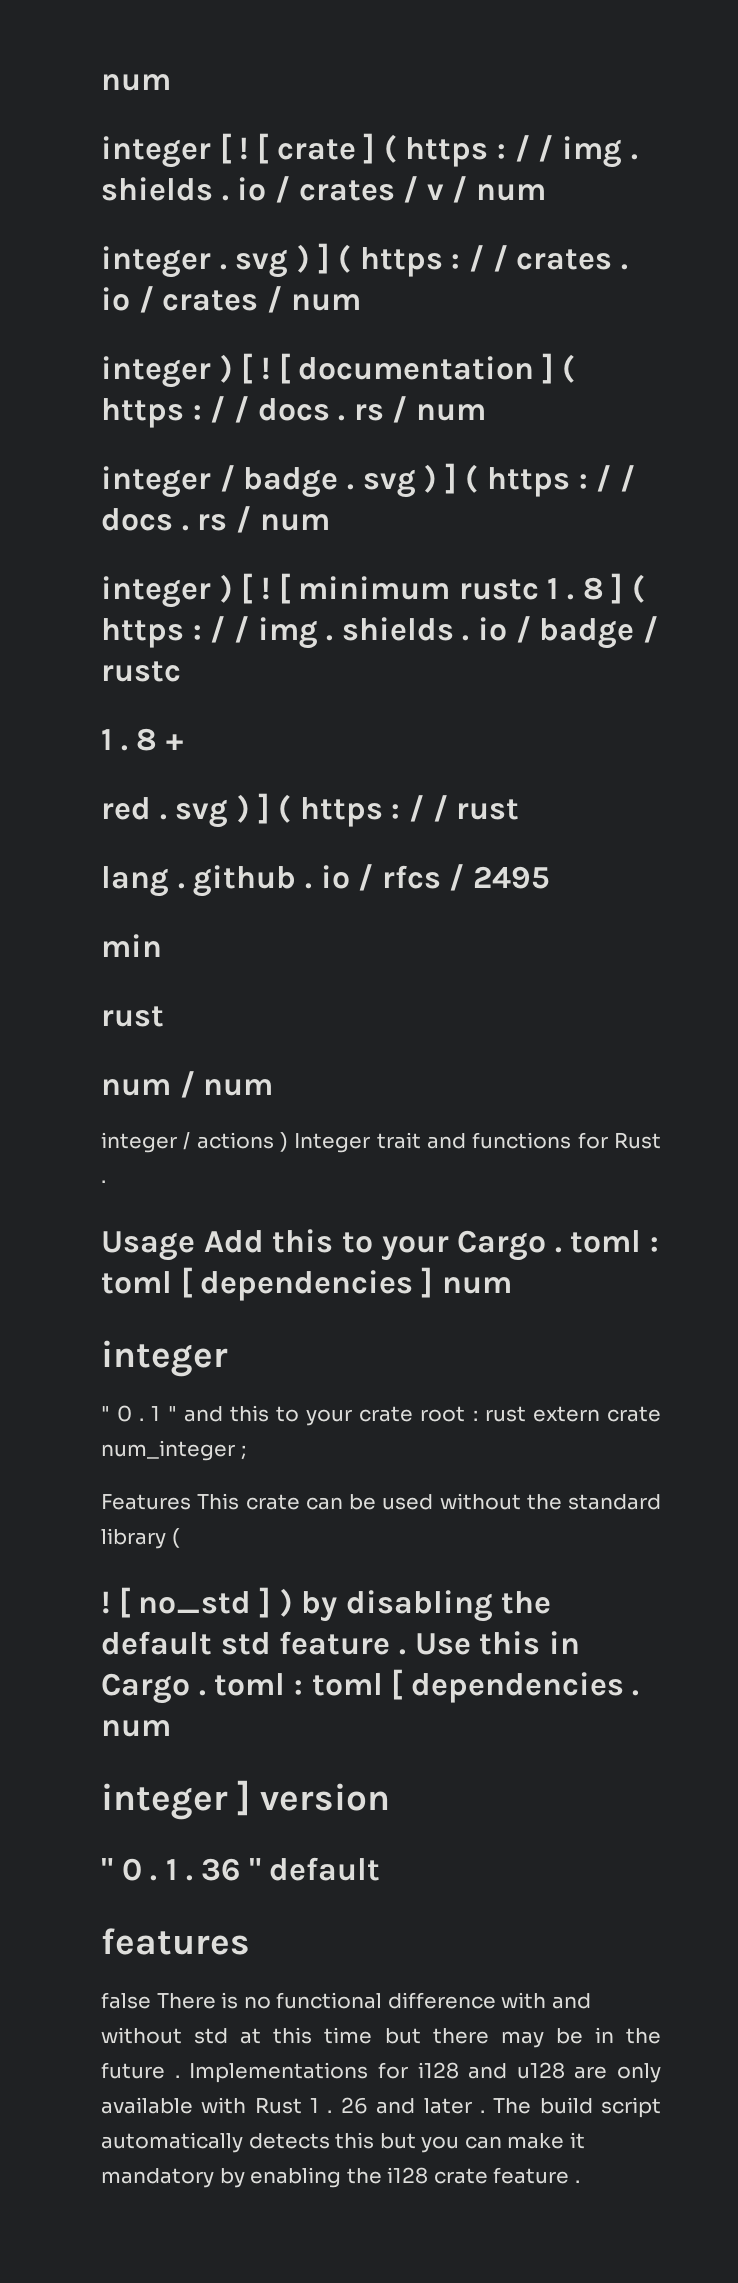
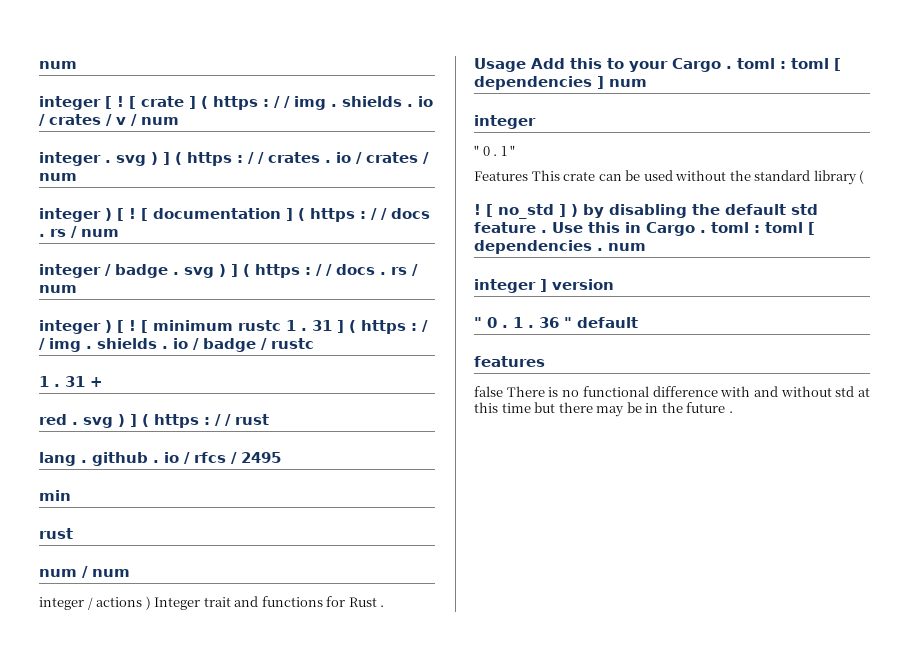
- 8 ] ( https : / / img . shields . io / badge / rustc
+ 31 ] ( https : / / img . shields . io / badge / rustc
- 8 +
+ 31 +
- 1 " and this to your crate root : rust extern crate num_integer ;
+ 1 "
- Implementations for i128 and u128 are only available with Rust 1 . 26 and later . The build script automatically detects this but you can make it mandatory by enabling the i128 crate feature .

